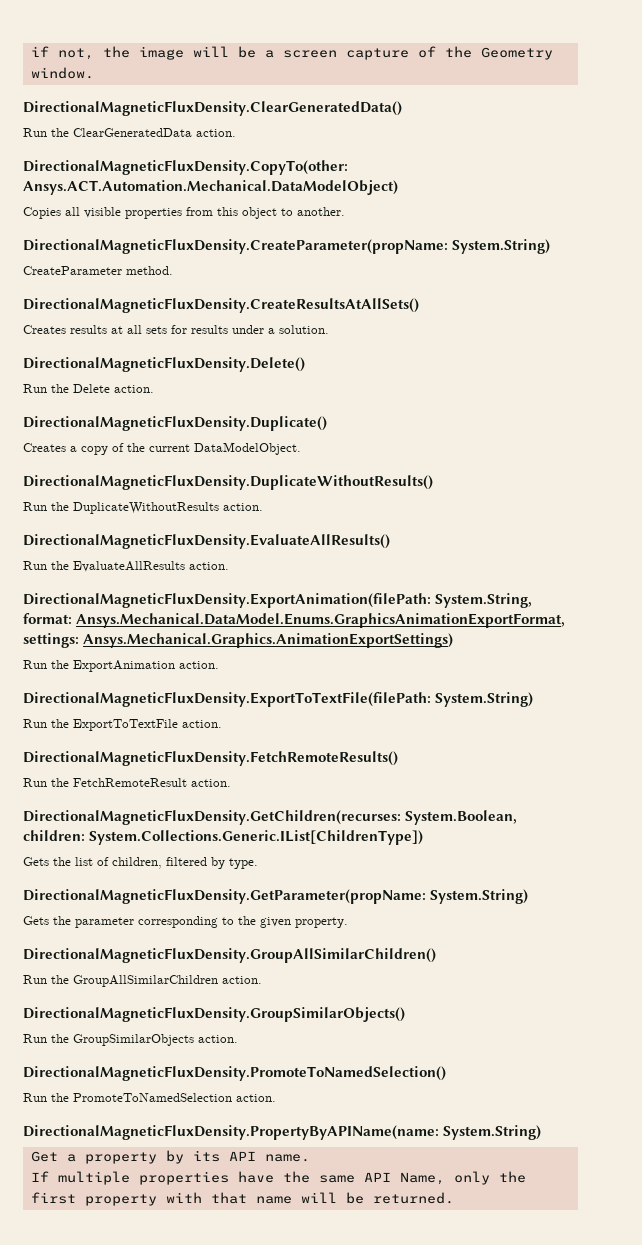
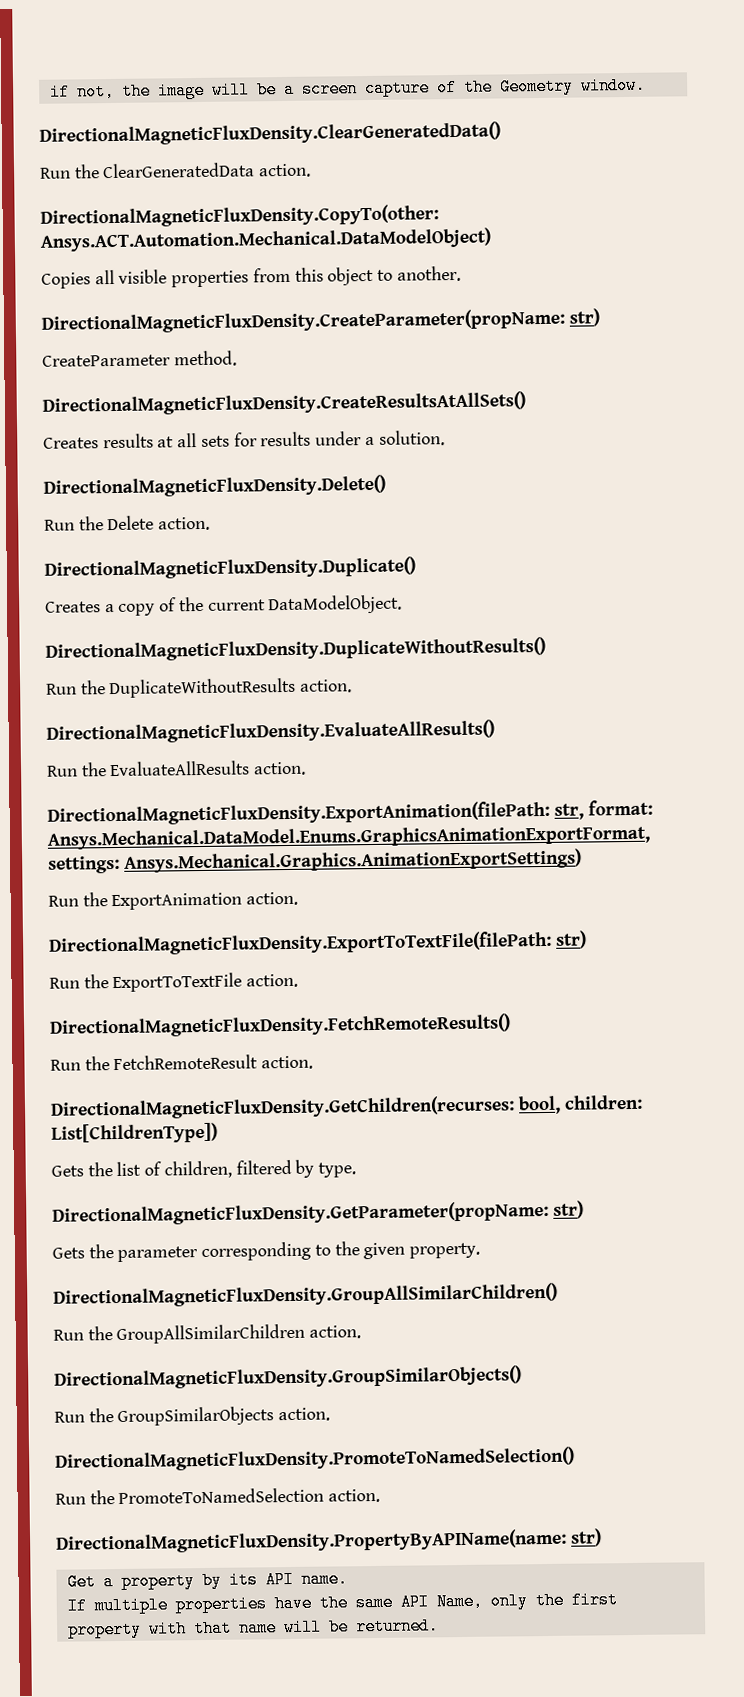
- DirectionalMagneticFluxDensity.CreateParameter(propName: System.String)
+ DirectionalMagneticFluxDensity.CreateParameter(propName: str)
- DirectionalMagneticFluxDensity.ExportAnimation(filePath: System.String, format: Ansys.Mechanical.DataModel.Enums.GraphicsAnimationExportFormat, settings: Ansys.Mechanical.Graphics.AnimationExportSettings)
+ DirectionalMagneticFluxDensity.ExportAnimation(filePath: str, format: Ansys.Mechanical.DataModel.Enums.GraphicsAnimationExportFormat, settings: Ansys.Mechanical.Graphics.AnimationExportSettings)
- DirectionalMagneticFluxDensity.ExportToTextFile(filePath: System.String)
+ DirectionalMagneticFluxDensity.ExportToTextFile(filePath: str)
- DirectionalMagneticFluxDensity.GetChildren(recurses: System.Boolean, children: System.Collections.Generic.IList[ChildrenType])
+ DirectionalMagneticFluxDensity.GetChildren(recurses: bool, children: List[ChildrenType])
- DirectionalMagneticFluxDensity.GetParameter(propName: System.String)
+ DirectionalMagneticFluxDensity.GetParameter(propName: str)
- DirectionalMagneticFluxDensity.PropertyByAPIName(name: System.String)
+ DirectionalMagneticFluxDensity.PropertyByAPIName(name: str)

